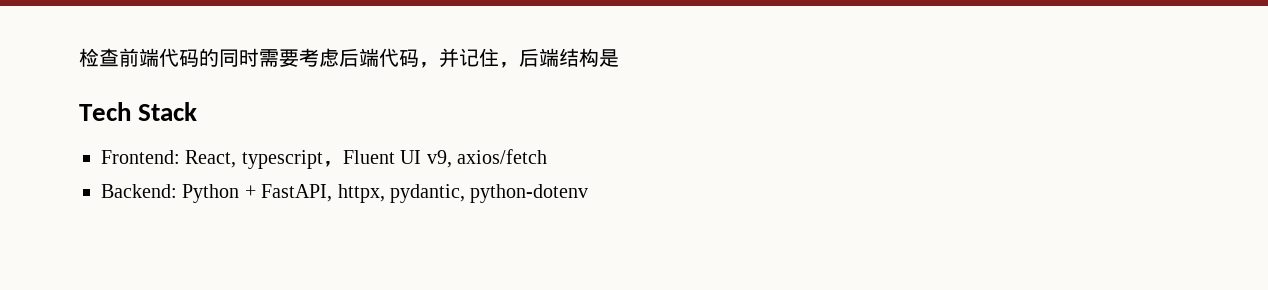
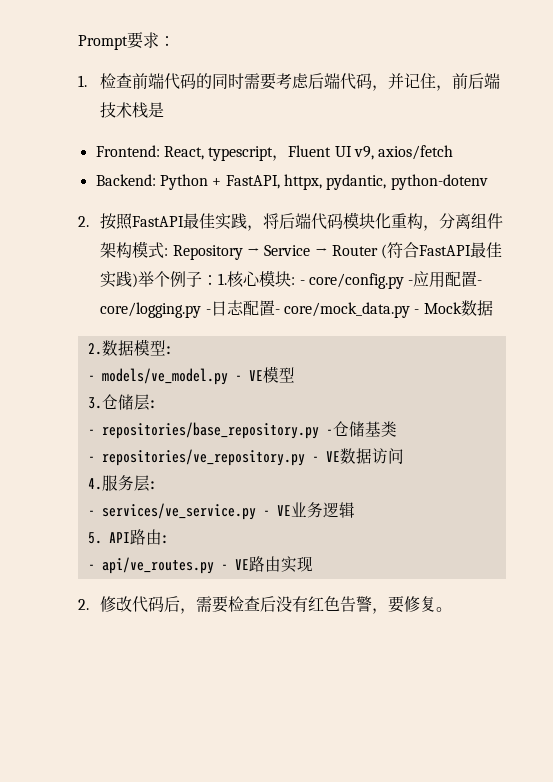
- 检查前端代码的同时需要考虑后端代码，并记住，后端结构是
+ Prompt要求：
+ 1.检查前端代码的同时需要考虑后端代码，并记住，前后端技术栈是
- Tech Stack
+ 2.按照FastAPI最佳实践，将后端代码模块化重构，分离组件架构模式: Repository → Service → Router (符合FastAPI最佳实践)举个例子：1.核心模块: - core/config.py -应用配置- core/logging.py -日志配置- core/mock_data.py - Mock数据
+ 2.数据模型:
+ - models/ve_model.py - VE模型
+ 3.仓储层:
+ - repositories/base_repository.py -仓储基类
+ - repositories/ve_repository.py - VE数据访问
+ 4.服务层:
+ - services/ve_service.py - VE业务逻辑
+ 5. API路由:
+ - api/ve_routes.py - VE路由实现
+ 2.修改代码后，需要检查后没有红色告警，要修复。

